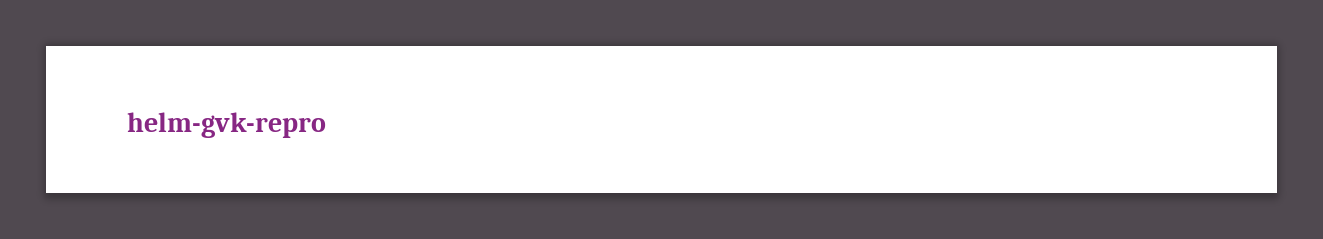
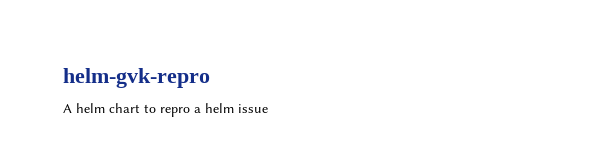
+ A helm chart to repro a helm issue

